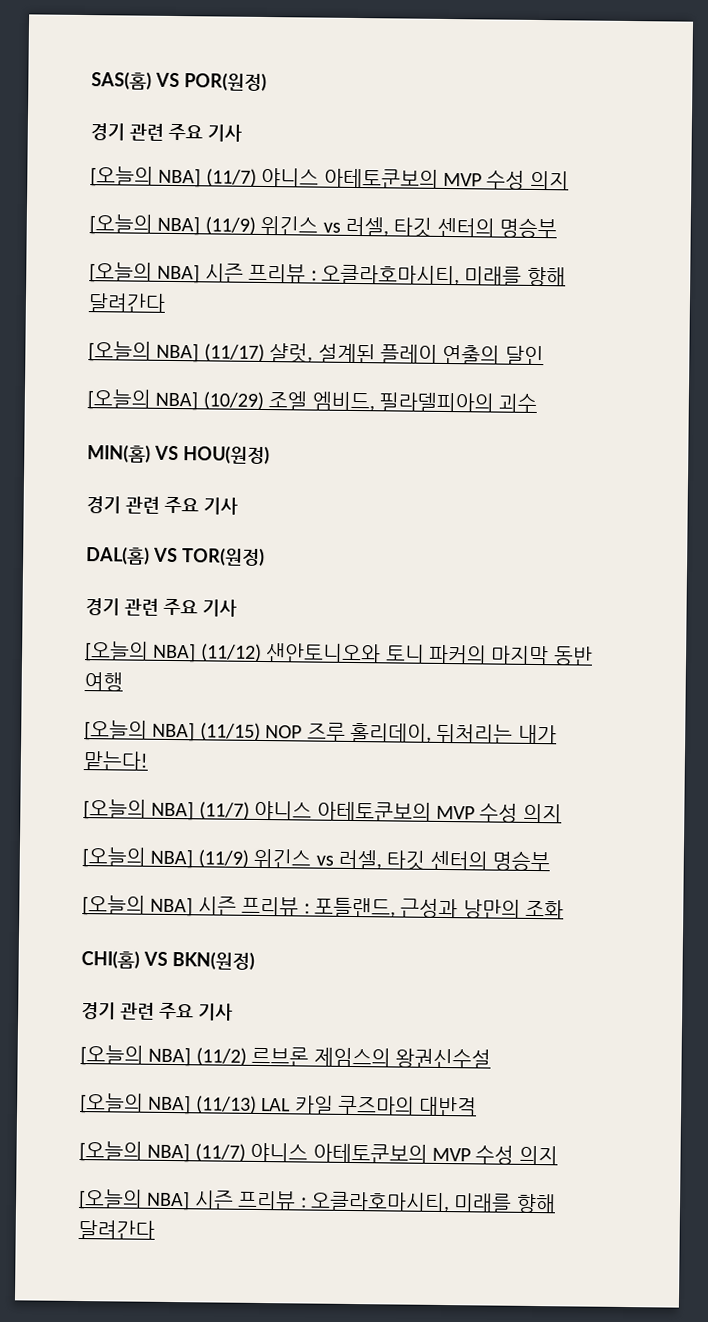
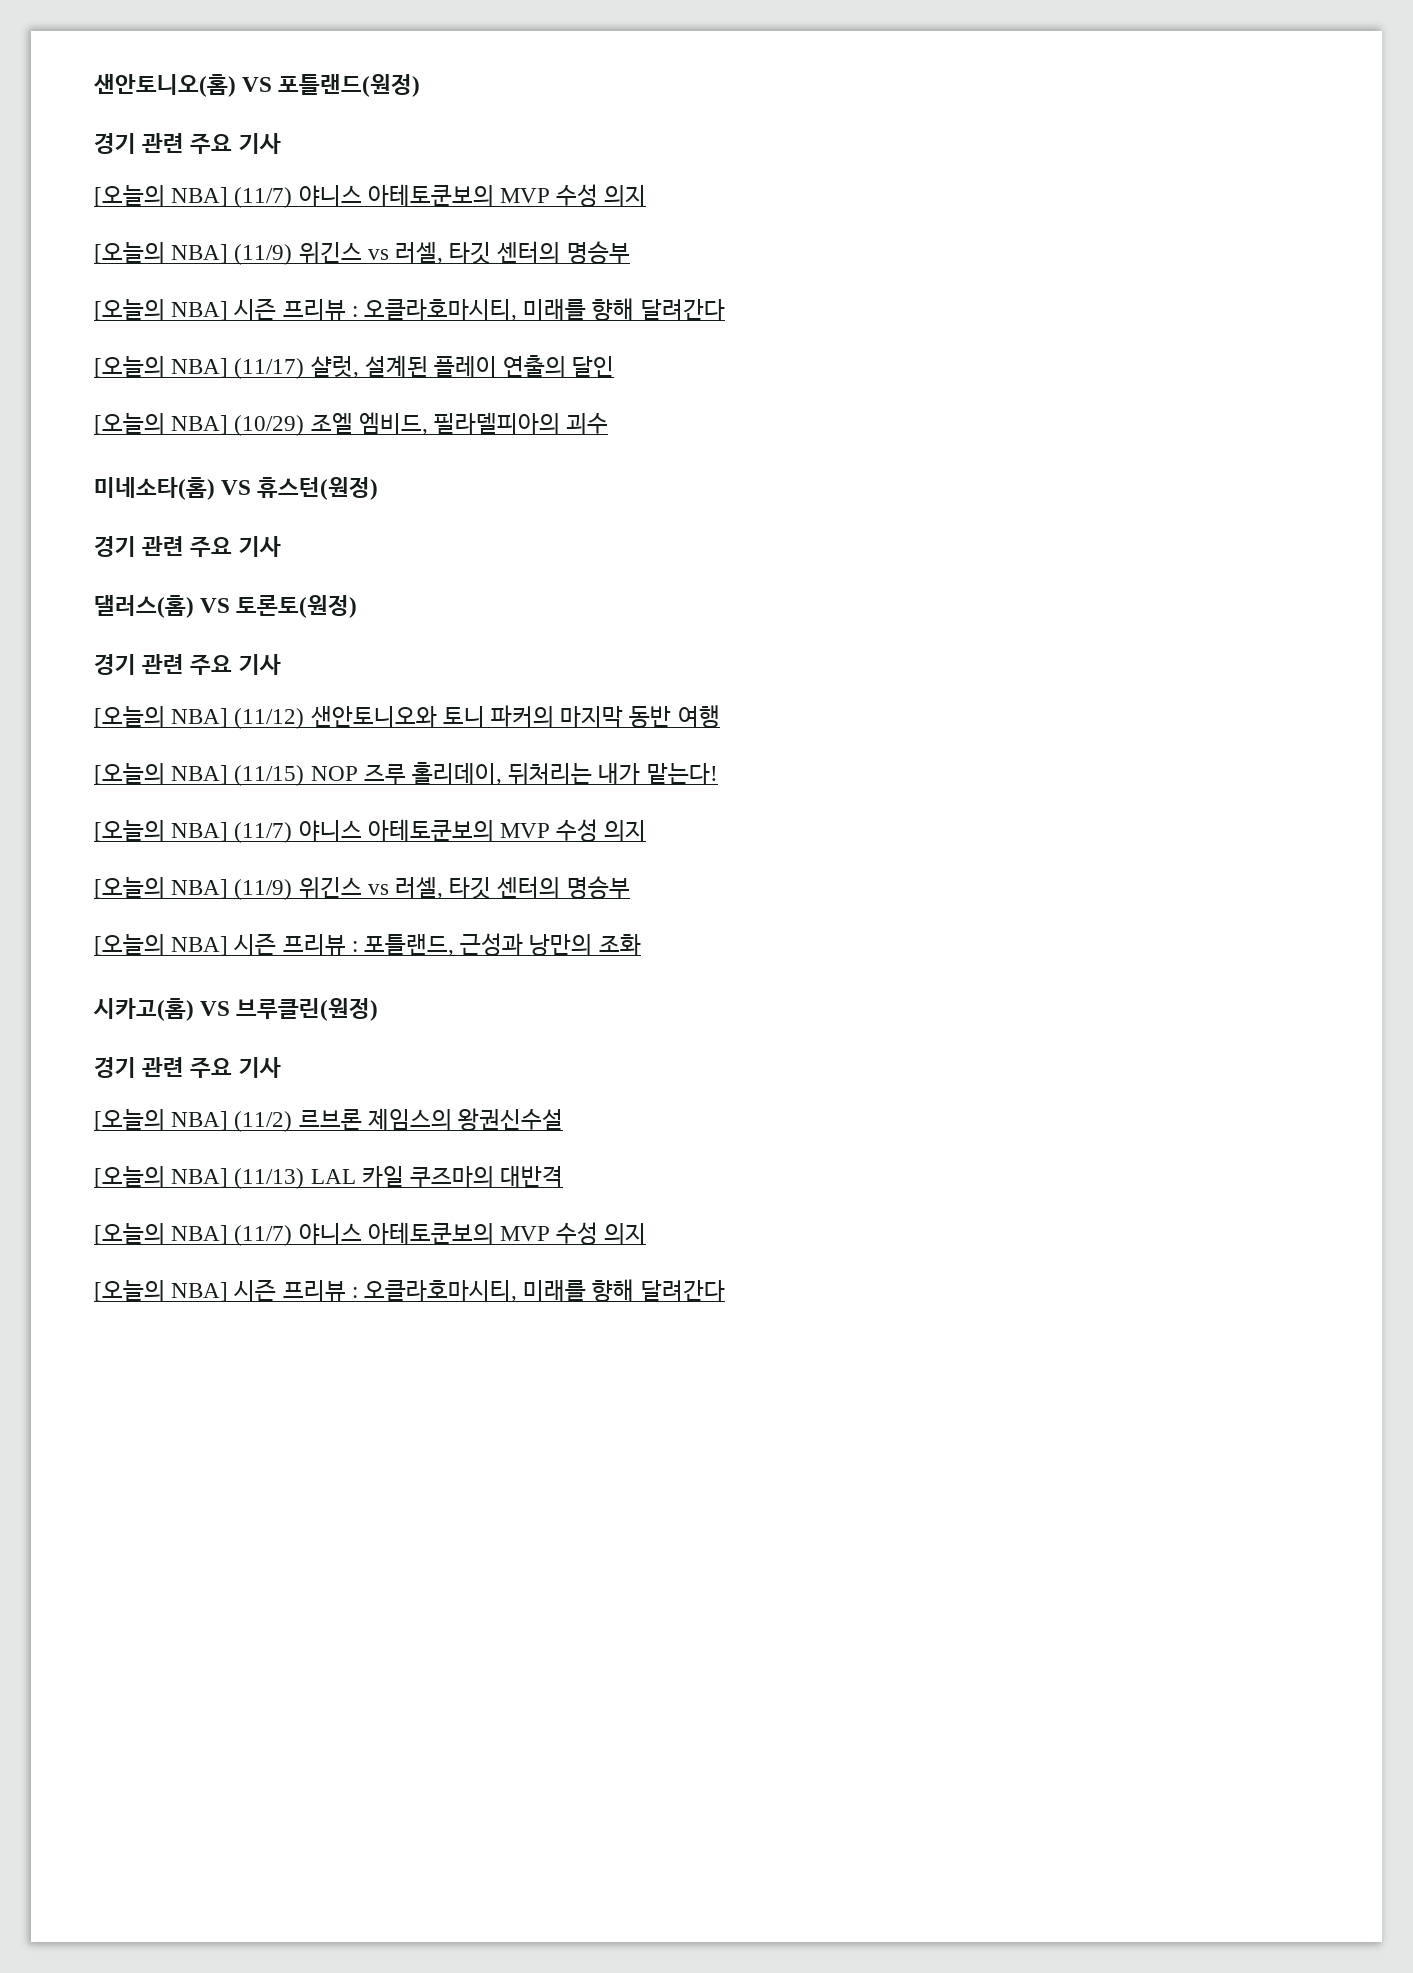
- SAS(홈) VS POR(원정)
+ 샌안토니오(홈) VS 포틀랜드(원정)
- MIN(홈) VS HOU(원정)
+ 미네소타(홈) VS 휴스턴(원정)
  경기 관련 주요 기사
- DAL(홈) VS TOR(원정)
+ 댈러스(홈) VS 토론토(원정)
- CHI(홈) VS BKN(원정)
+ 시카고(홈) VS 브루클린(원정)

